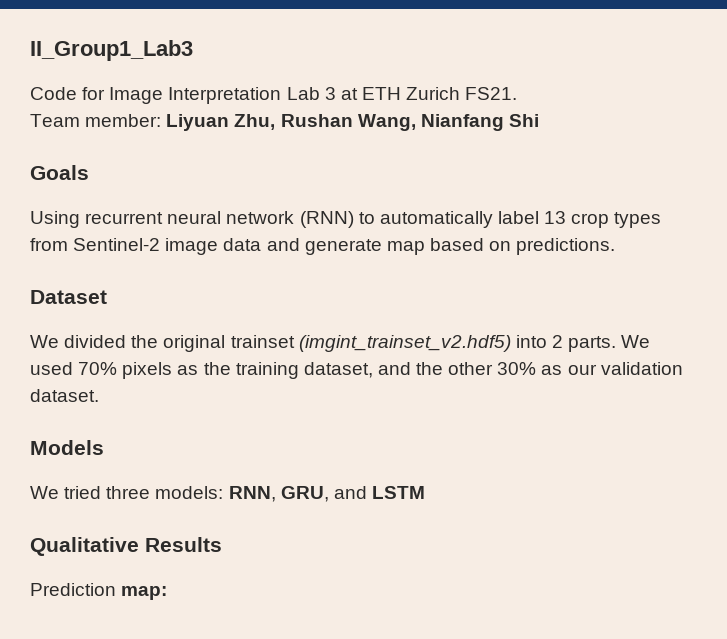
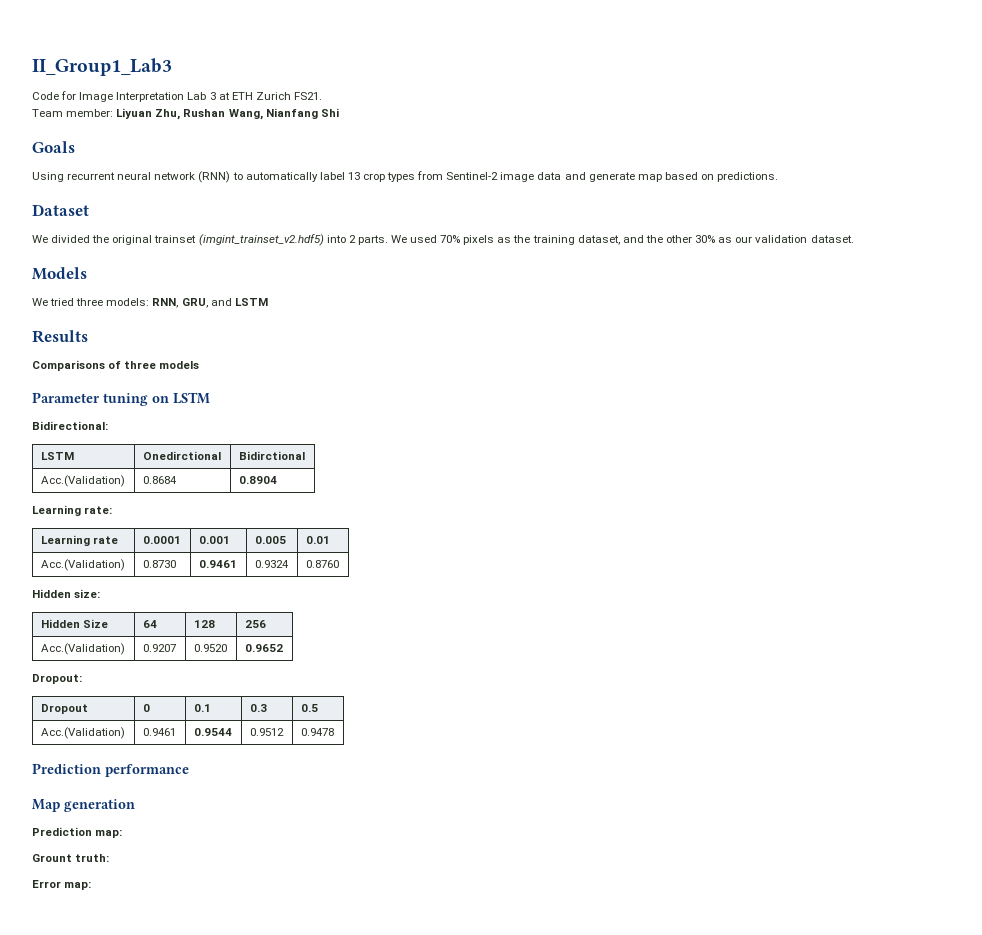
- Qualitative Results
+ Results
+ Comparisons of three models
+ Parameter tuning on LSTM
+ Bidirectional:
+ LSTM | Onedirctional | Bidirctional
+ Acc.(Validation) | 0.8684 | 0.8904
+ Learning rate:
+ Learning rate | 0.0001 | 0.001 | 0.005 | 0.01
+ Acc.(Validation) | 0.8730 | 0.9461 | 0.9324 | 0.8760
+ Hidden size:
+ Hidden Size | 64 | 128 | 256
+ Acc.(Validation) | 0.9207 | 0.9520 | 0.9652
+ Dropout:
+ Dropout | 0 | 0.1 | 0.3 | 0.5
+ Acc.(Validation) | 0.9461 | 0.9544 | 0.9512 | 0.9478
+ Prediction performance
+ Map generation
  Prediction map:
+ Grount truth:
+ Error map:

